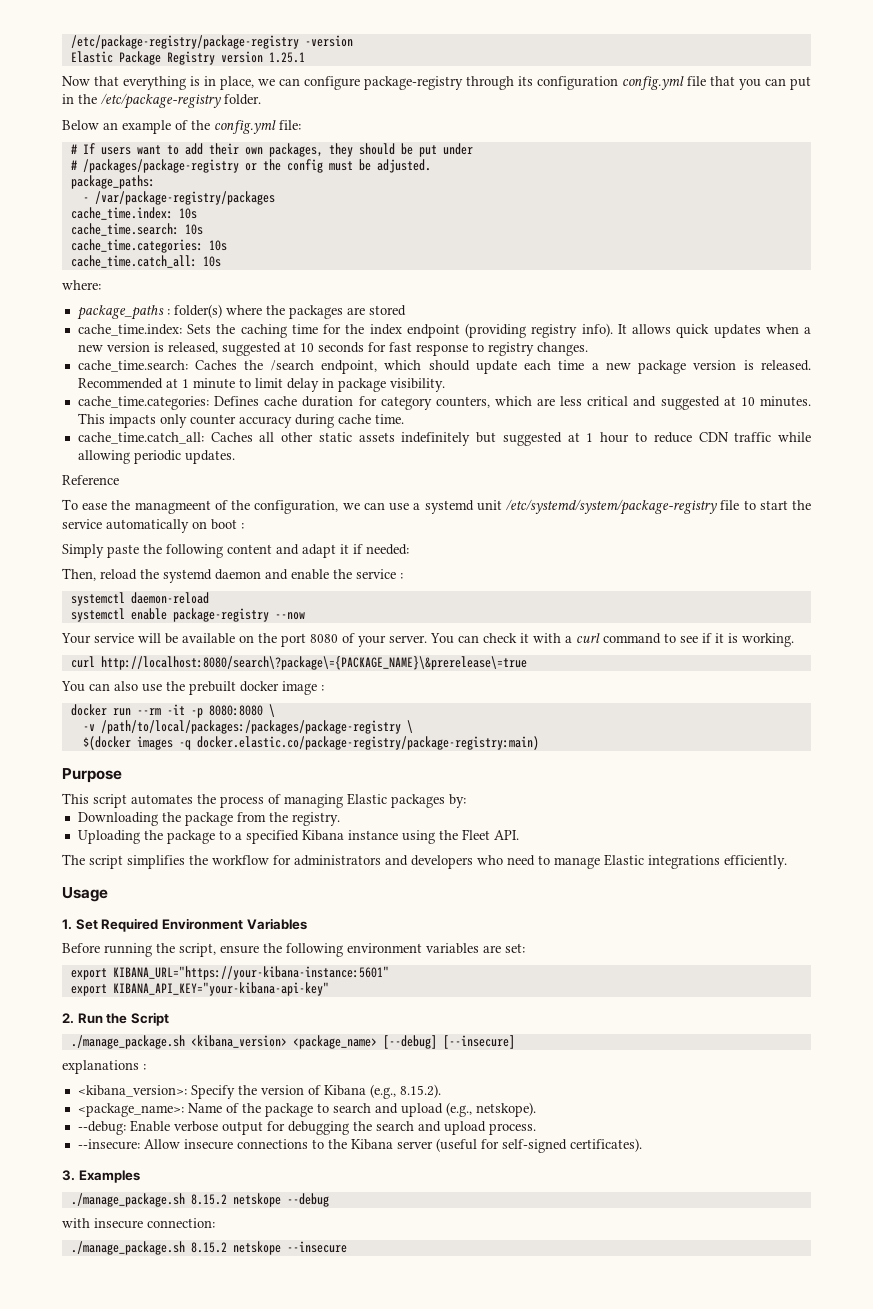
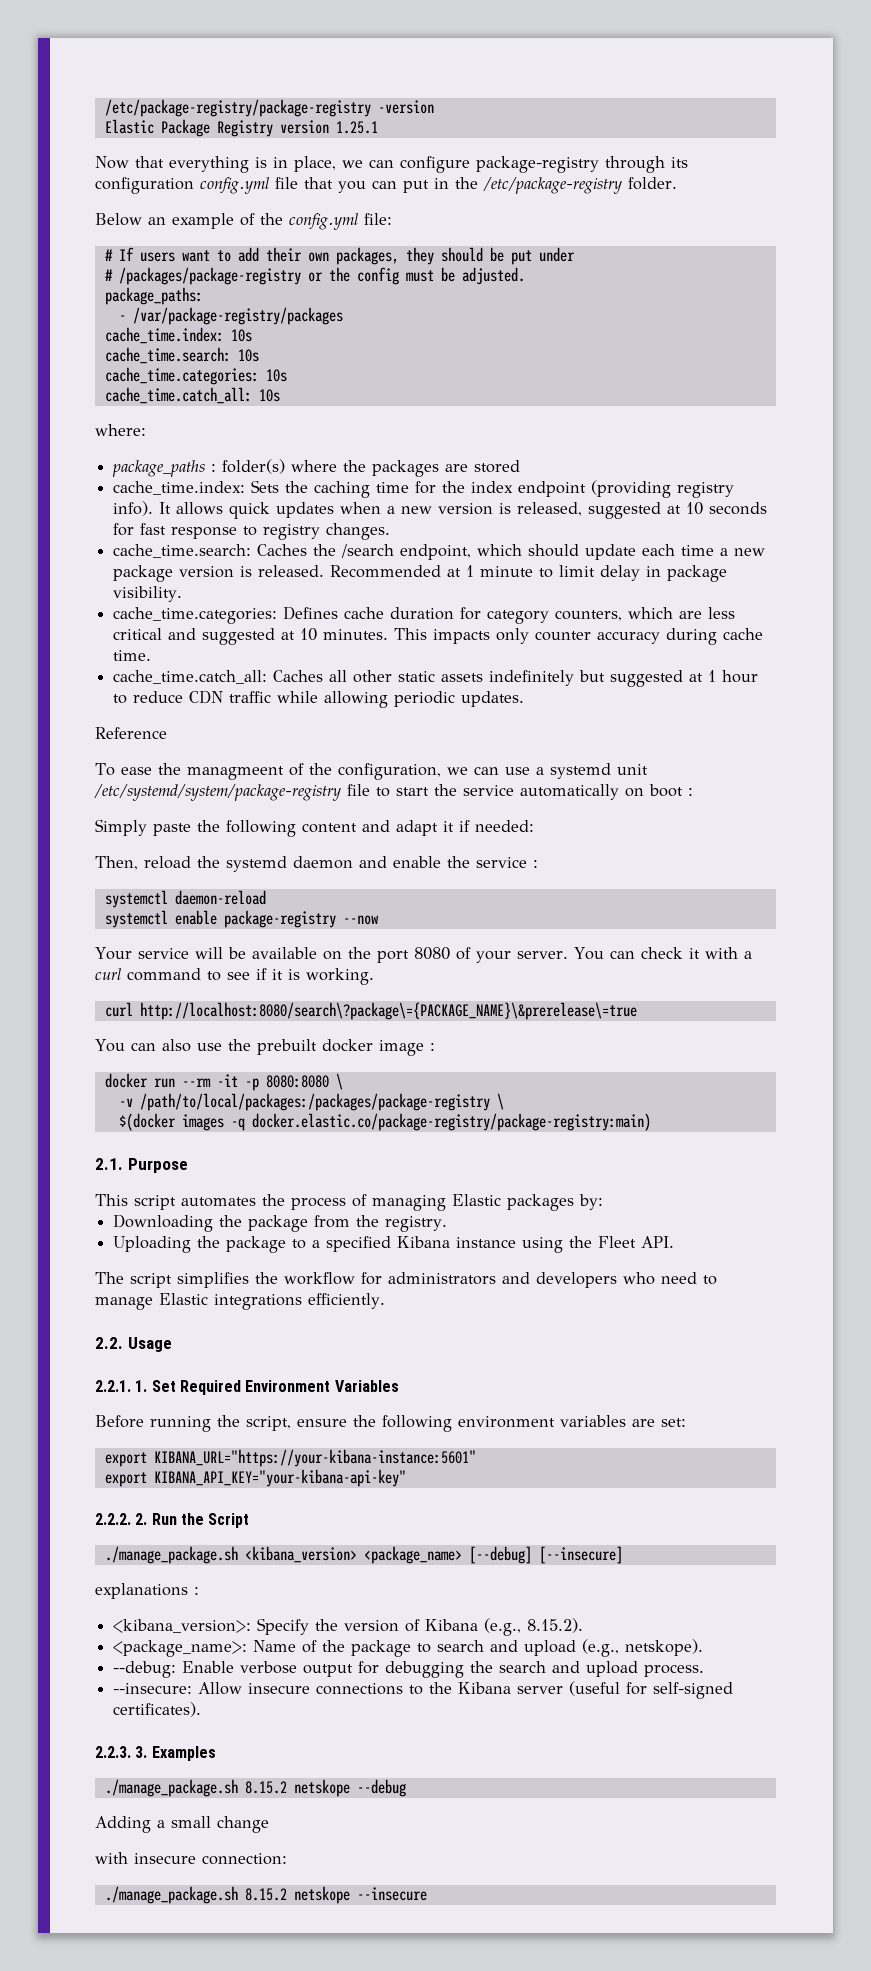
- Purpose
+ 2.1. Purpose
- Usage
+ 2.2. Usage
- 1. Set Required Environment Variables
+ 2.2.1. 1. Set Required Environment Variables
- 2. Run the Script
+ 2.2.2. 2. Run the Script
- 3. Examples
+ 2.2.3. 3. Examples
+ Adding a small change

